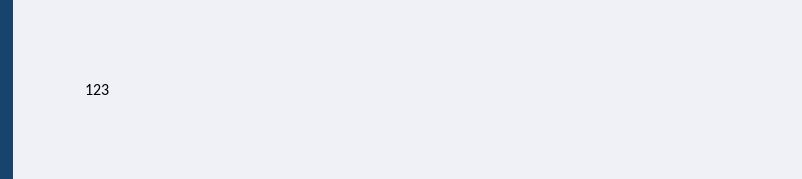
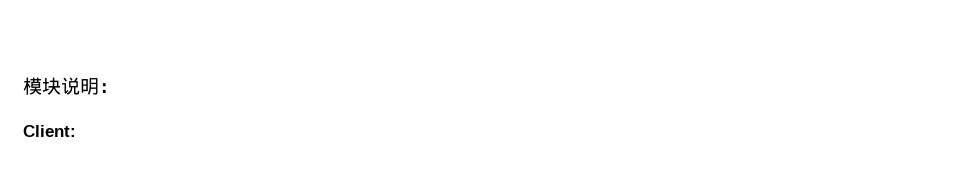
- 123
+ 模块说明：
+ Client:

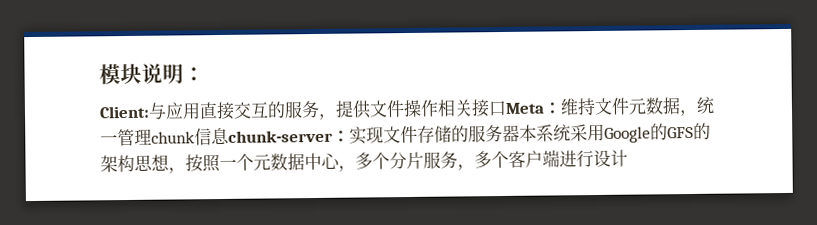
- Client:
+ Client:与应用直接交互的服务，提供文件操作相关接口Meta：维持文件元数据，统一管理chunk信息chunk-server：实现文件存储的服务器本系统采用Google的GFS的架构思想，按照一个元数据中心，多个分片服务，多个客户端进行设计

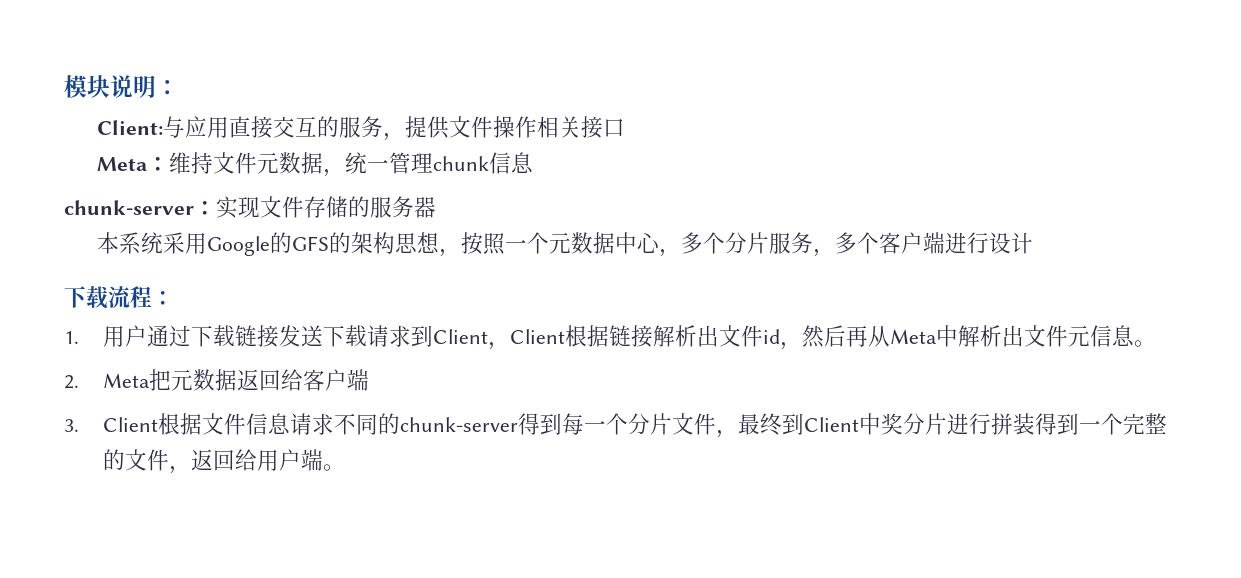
- Client:与应用直接交互的服务，提供文件操作相关接口Meta：维持文件元数据，统一管理chunk信息chunk-server：实现文件存储的服务器本系统采用Google的GFS的架构思想，按照一个元数据中心，多个分片服务，多个客户端进行设计
+ Client:与应用直接交互的服务，提供文件操作相关接口
+ Meta：维持文件元数据，统一管理chunk信息
+ chunk-server：实现文件存储的服务器
+ 本系统采用Google的GFS的架构思想，按照一个元数据中心，多个分片服务，多个客户端进行设计
+ 下载流程：
+ 1.用户通过下载链接发送下载请求到Client，Client根据链接解析出文件id，然后再从Meta中解析出文件元信息。
+ 2. Meta把元数据返回给客户端
+ 3. Client根据文件信息请求不同的chunk-server得到每一个分片文件，最终到Client中奖分片进行拼装得到一个完整的文件，返回给用户端。

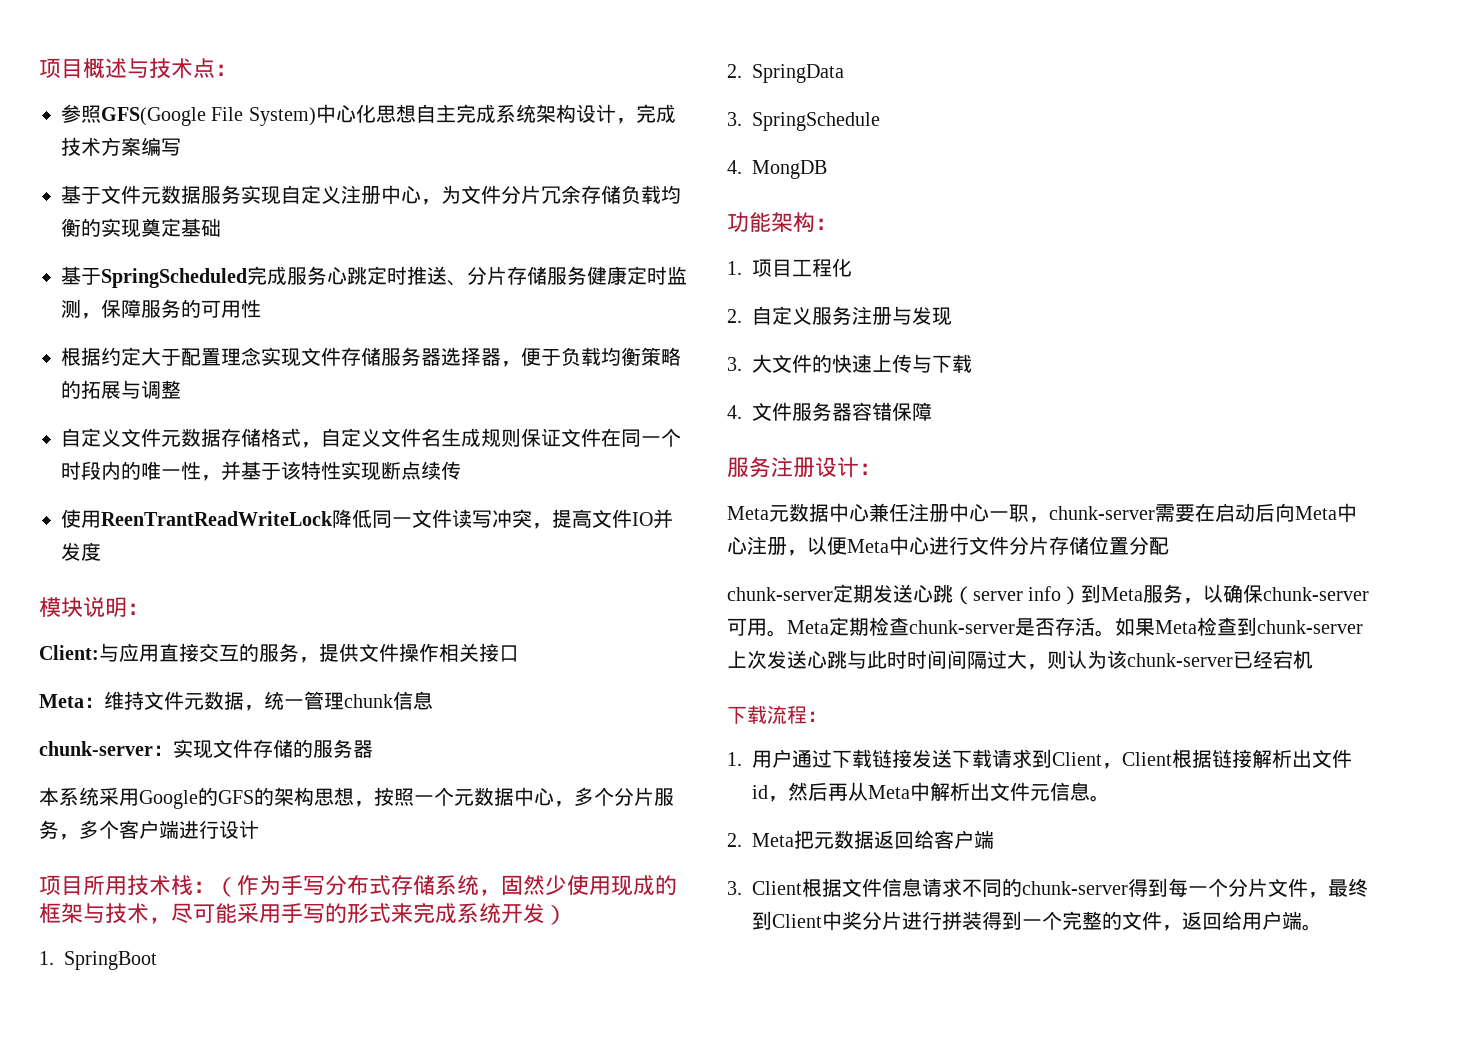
+ 项目概述与技术点：
+ 参照GFS(Google File System)中心化思想自主完成系统架构设计，完成技术方案编写
+ 基于文件元数据服务实现自定义注册中心，为文件分片冗余存储负载均衡的实现奠定基础
+ 基于SpringScheduled完成服务心跳定时推送、分片存储服务健康定时监测，保障服务的可用性
+ 根据约定大于配置理念实现文件存储服务器选择器，便于负载均衡策略的拓展与调整
+ 自定义文件元数据存储格式，自定义文件名生成规则保证文件在同一个时段内的唯一性，并基于该特性实现断点续传
+ 使用ReenTrantReadWriteLock降低同一文件读写冲突，提高文件IO并发度
+ 项目所用技术栈：（作为手写分布式存储系统，固然少使用现成的框架与技术，尽可能采用手写的形式来完成系统开发）
+ 1. SpringBoot
+ 2. SpringData
+ 3. SpringSchedule
+ 4. MongDB
+ 功能架构：
+ 1.项目工程化
+ 2.自定义服务注册与发现
+ 3.大文件的快速上传与下载
+ 4.文件服务器容错保障
+ 服务注册设计：
+ Meta元数据中心兼任注册中心一职，chunk-server需要在启动后向Meta中心注册，以便Meta中心进行文件分片存储位置分配
+ chunk-server定期发送心跳（server info）到Meta服务，以确保chunk-server可用。Meta定期检查chunk-server是否存活。如果Meta检查到chunk-server上次发送心跳与此时时间间隔过大，则认为该chunk-server已经宕机

